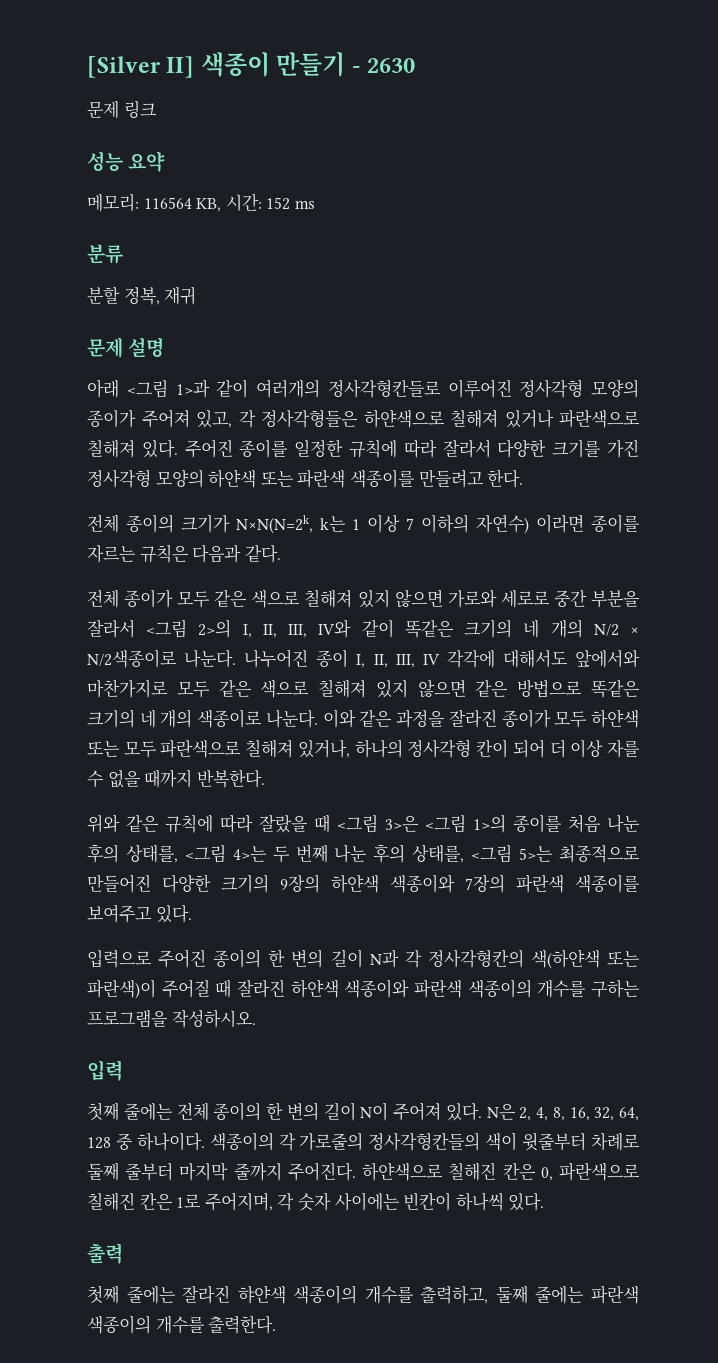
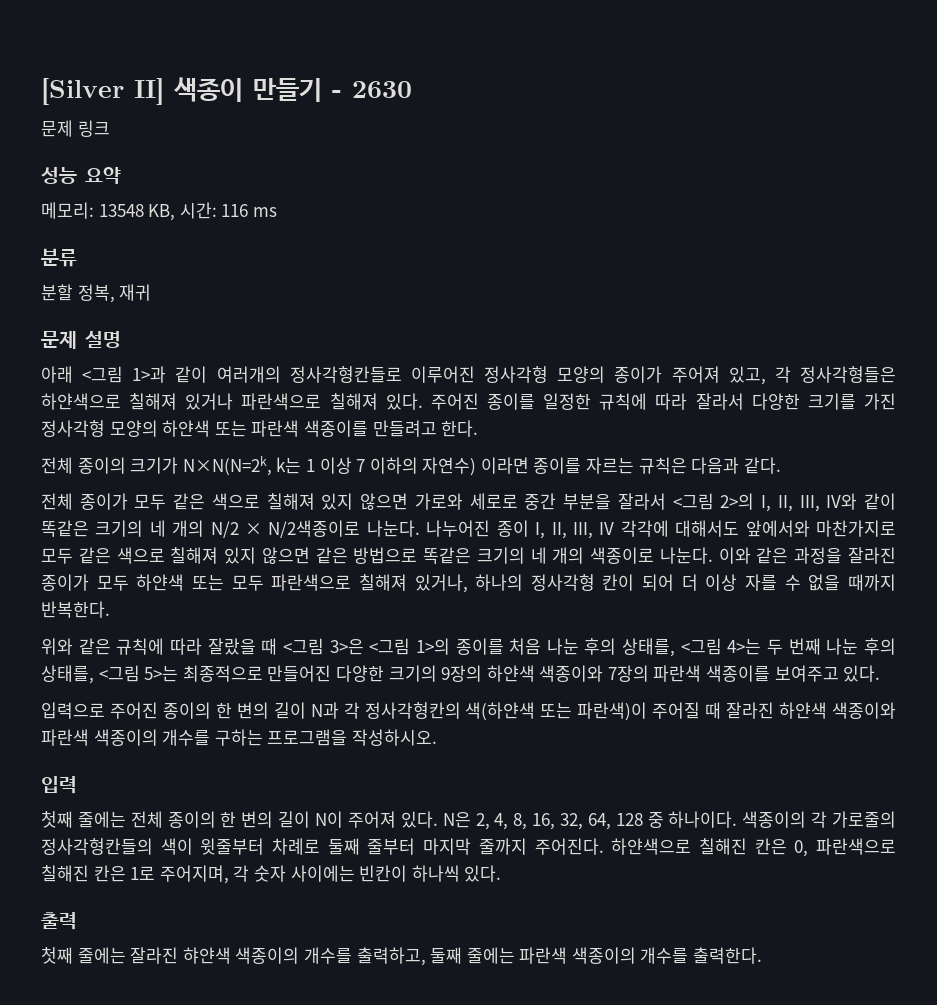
- 메모리: 116564 KB, 시간: 152 ms
+ 메모리: 13548 KB, 시간: 116 ms

